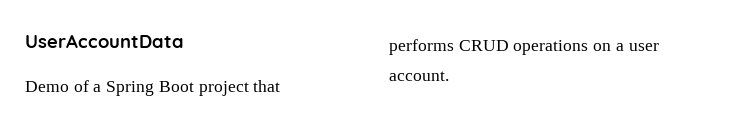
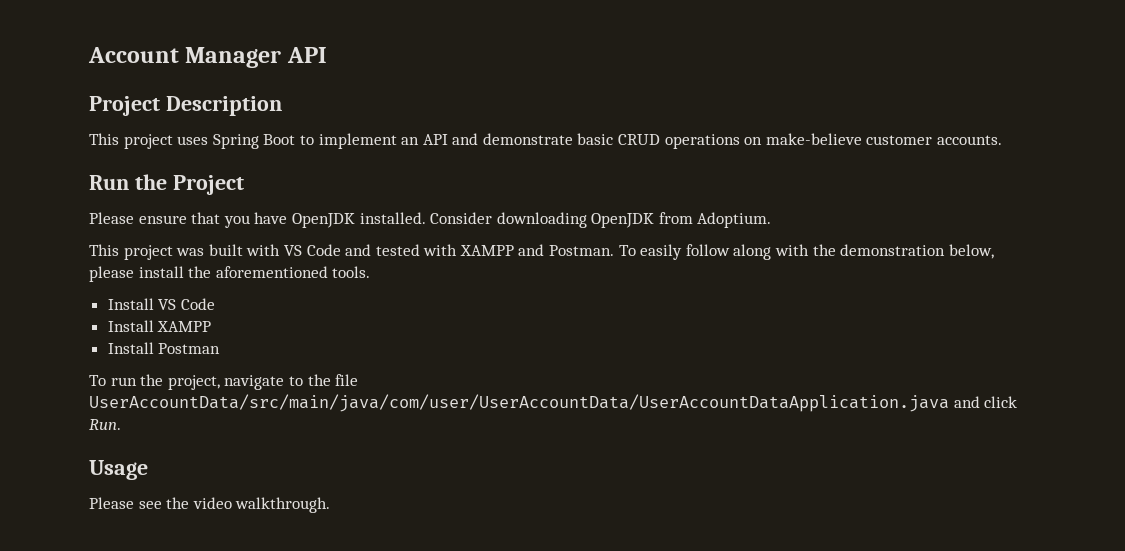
- UserAccountData
- Demo of a Spring Boot project that performs CRUD operations on a user account.
+ Account Manager API
+ Project Description
+ This project uses Spring Boot to implement an API and demonstrate basic CRUD operations on make-believe customer accounts.
+ Run the Project
+ Please ensure that you have OpenJDK installed. Consider downloading OpenJDK from Adoptium.
+ This project was built with VS Code and tested with XAMPP and Postman. To easily follow along with the demonstration below, please install the aforementioned tools.
+ Install VS Code
+ Install XAMPP
+ Install Postman
+ To run the project, navigate to the file UserAccountData/src/main/java/com/user/UserAccountData/UserAccountDataApplication.java and click Run.
+ Usage
+ Please see the video walkthrough.

